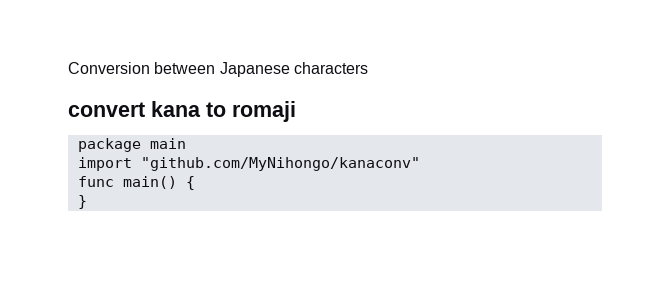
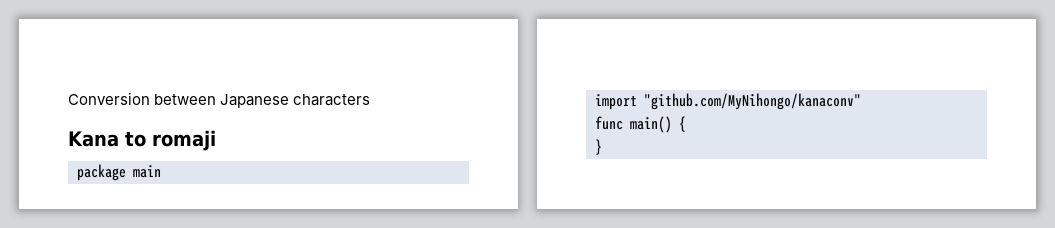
- convert kana to romaji
+ Kana to romaji

